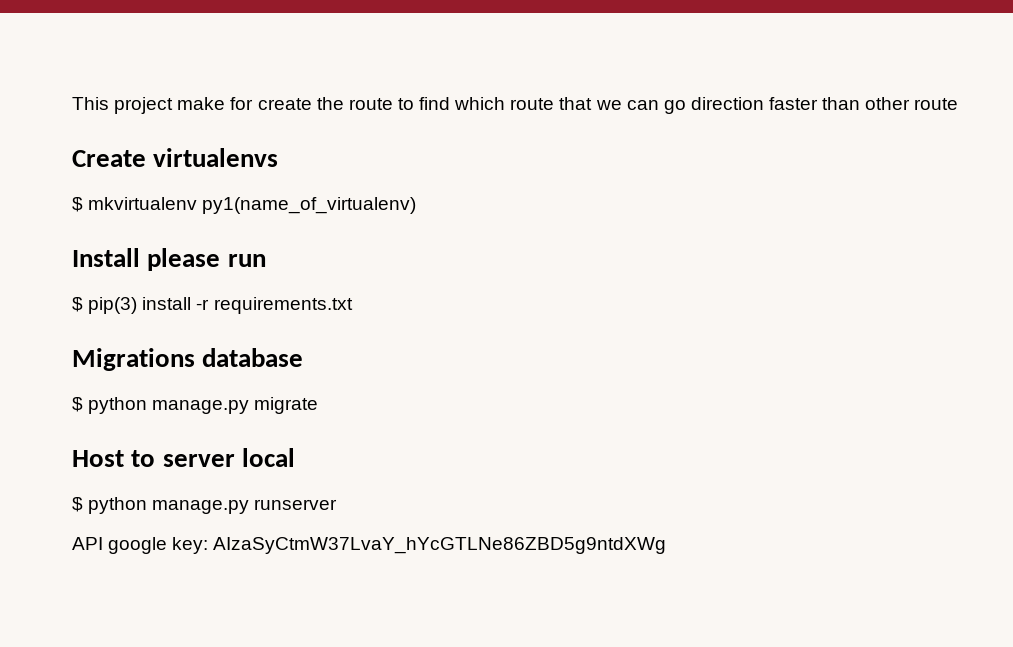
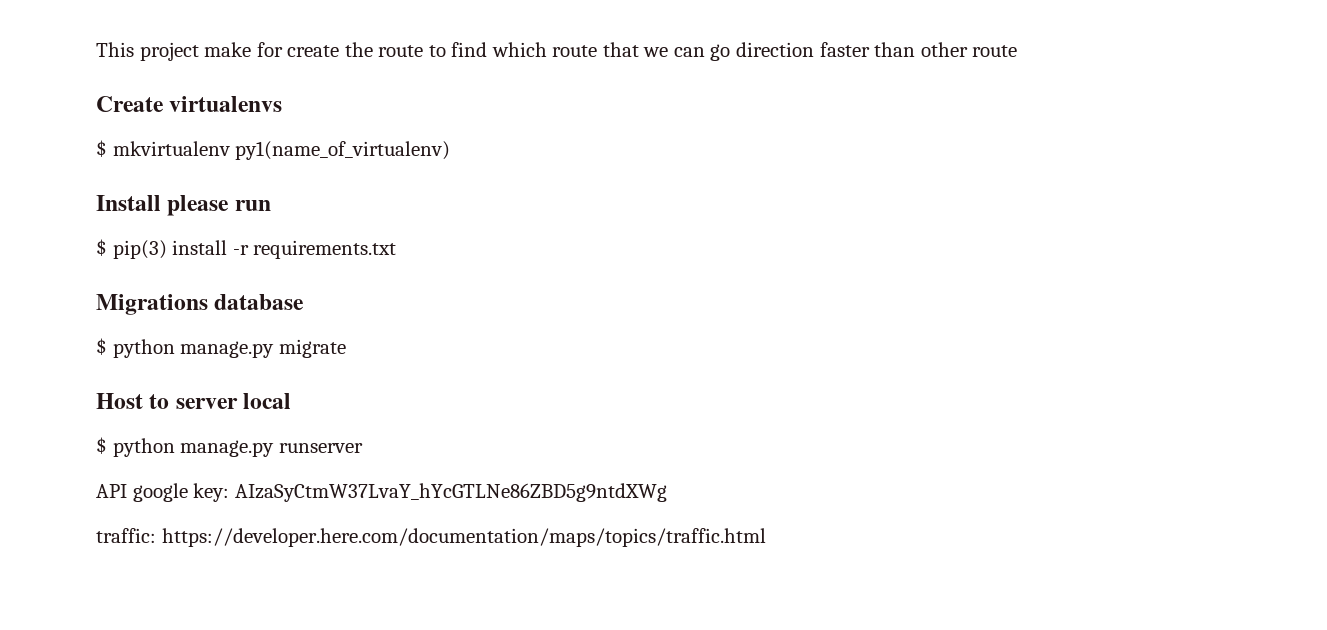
+ traffic: https://developer.here.com/documentation/maps/topics/traffic.html

